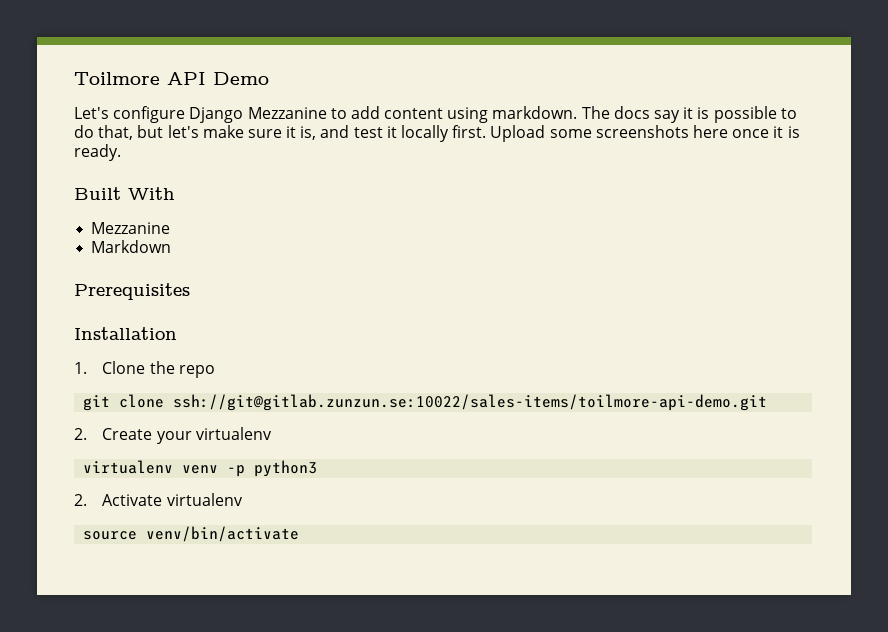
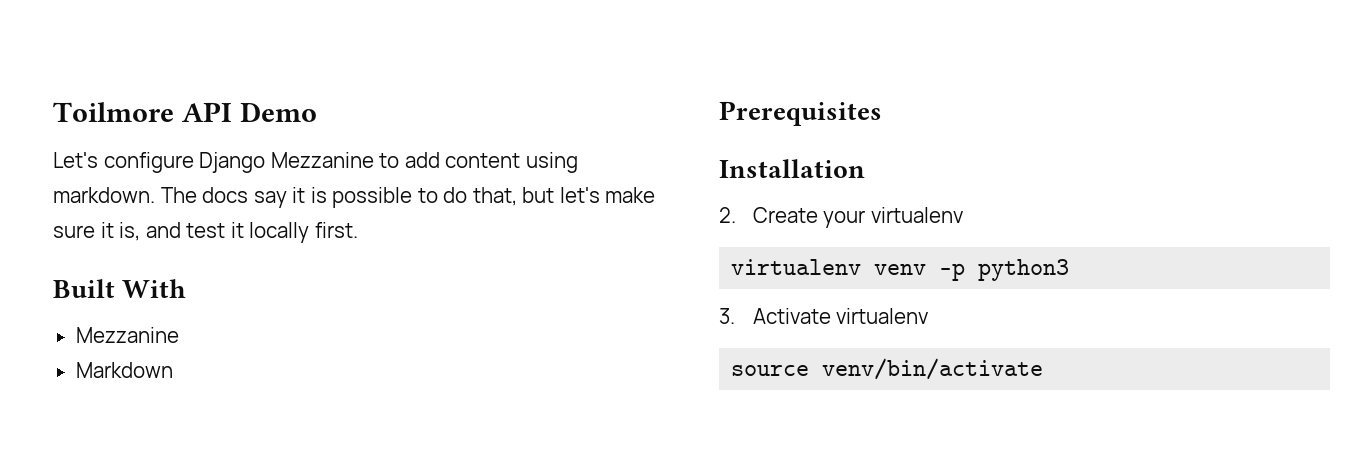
- Upload some screenshots here once it is ready.
- 1. Clone the repo
- git clone ssh://git@gitlab.zunzun.se:10022/sales-items/toilmore-api-demo.git
- 2. Activate virtualenv
+ 3. Activate virtualenv

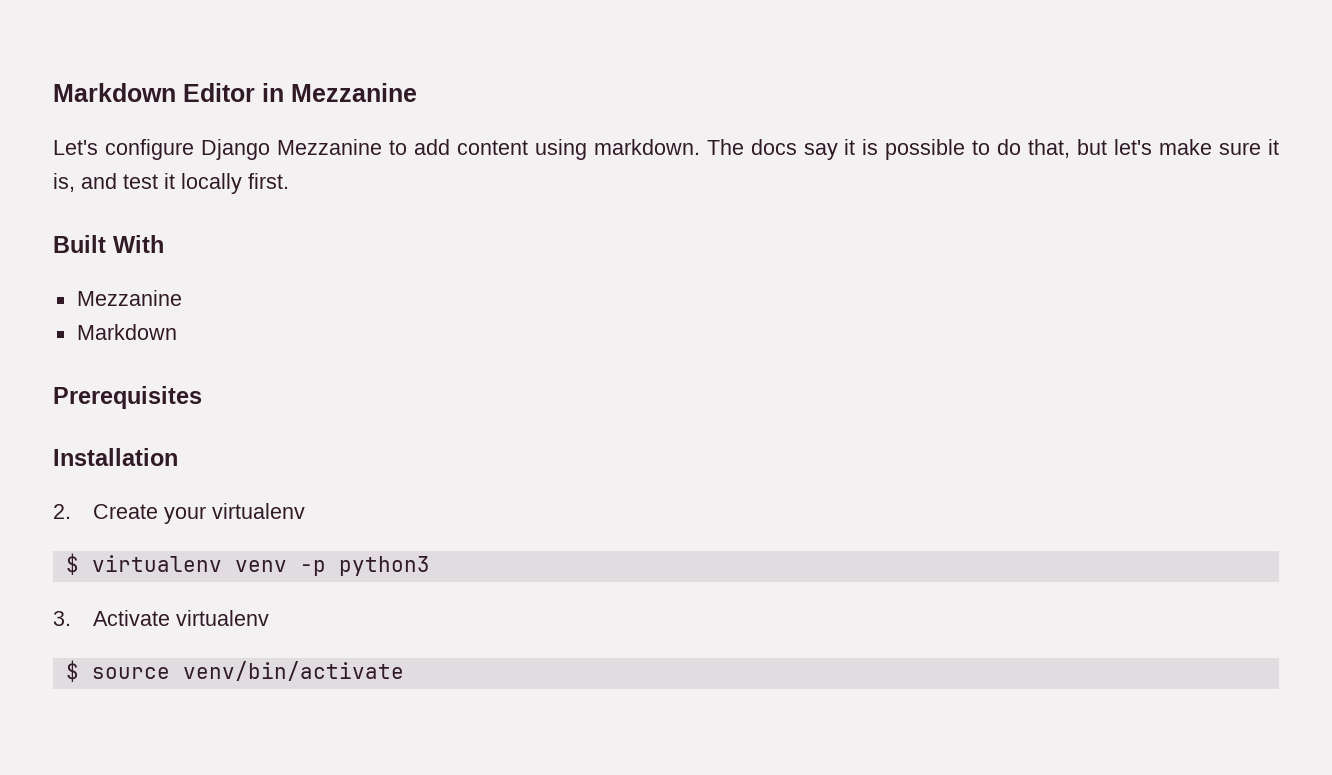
- Toilmore API Demo
+ Markdown Editor in Mezzanine
- virtualenv venv -p python3
+ $ virtualenv venv -p python3
- source venv/bin/activate
+ $ source venv/bin/activate

